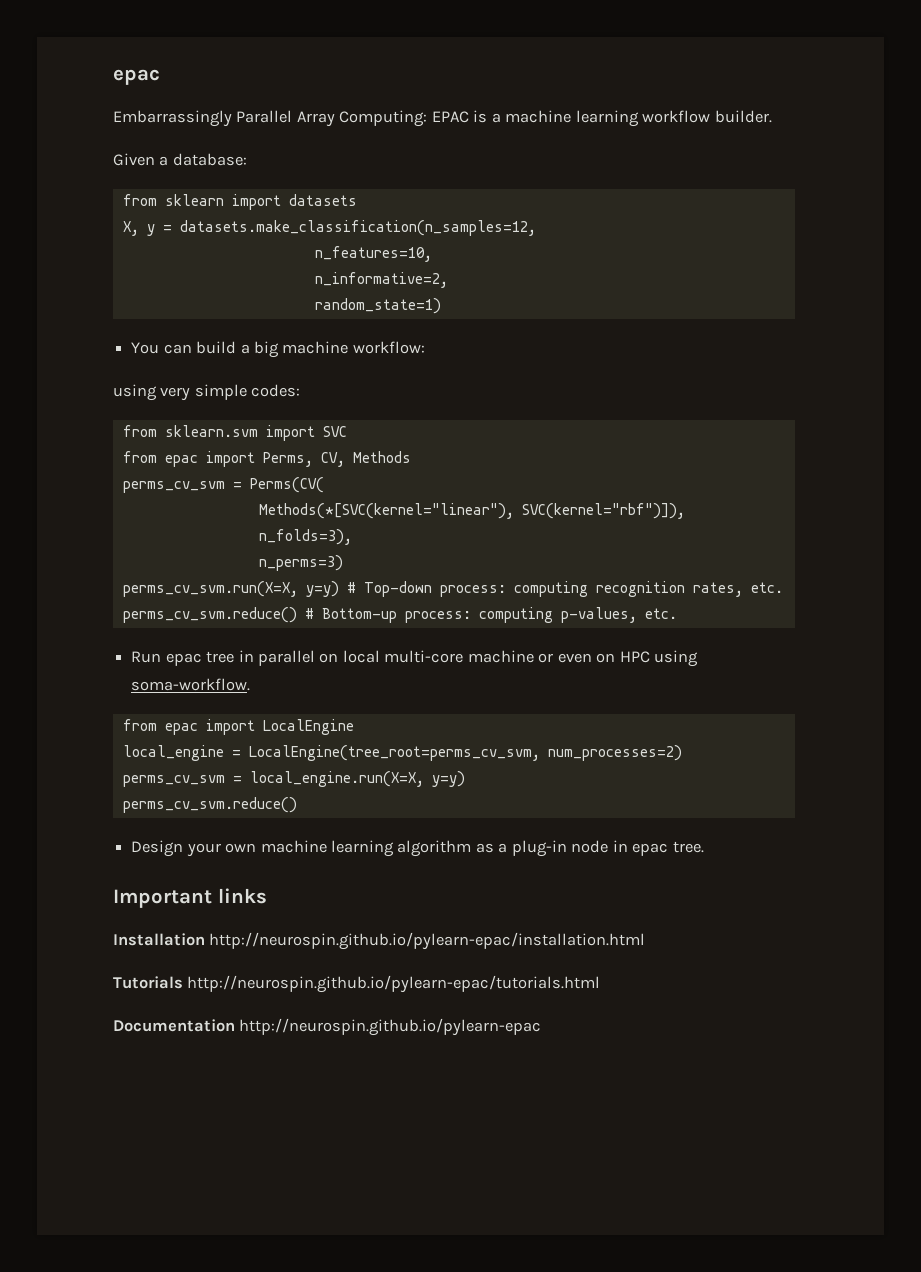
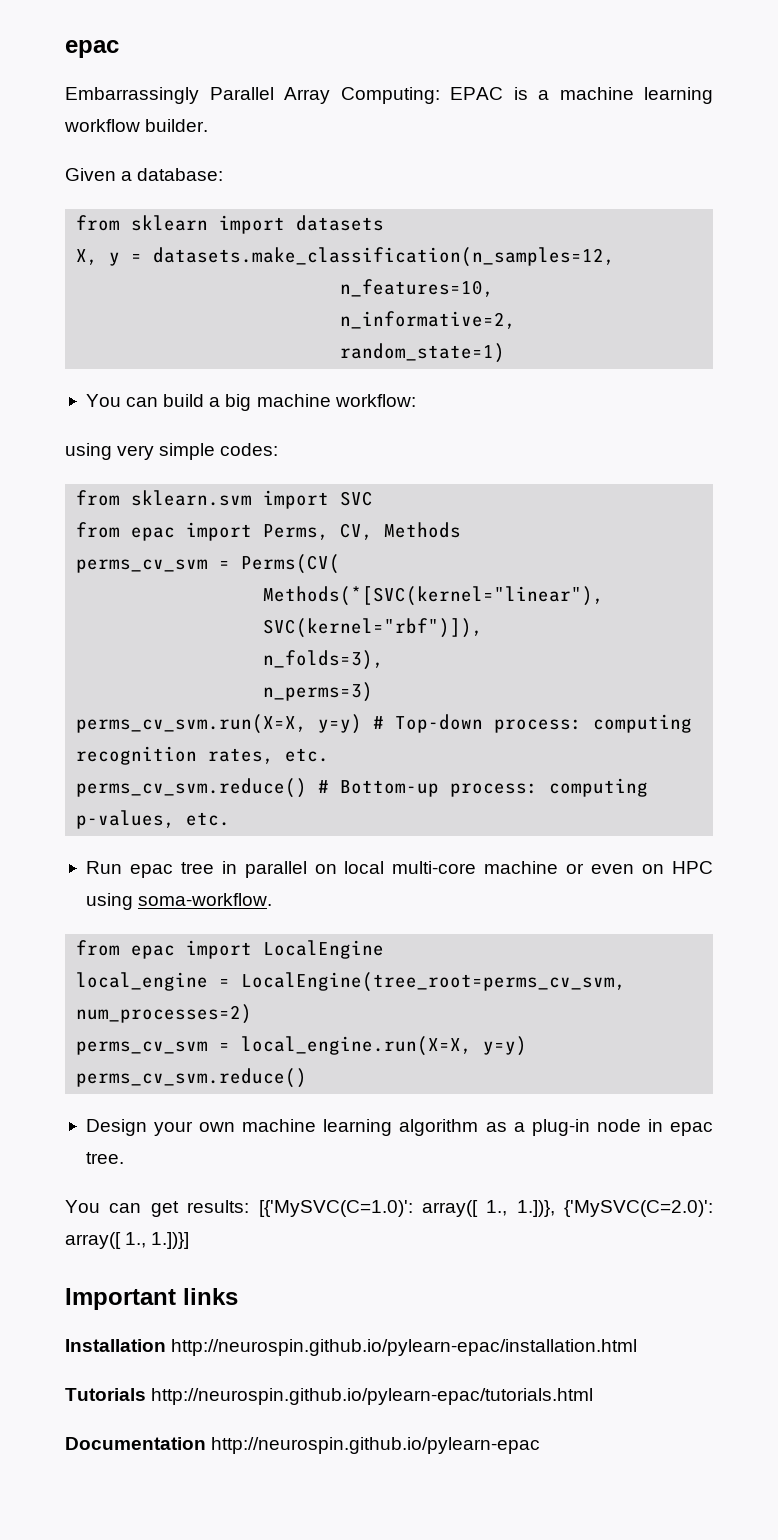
+ You can get results: [{'MySVC(C=1.0)': array([ 1., 1.])}, {'MySVC(C=2.0)': array([ 1., 1.])}]

